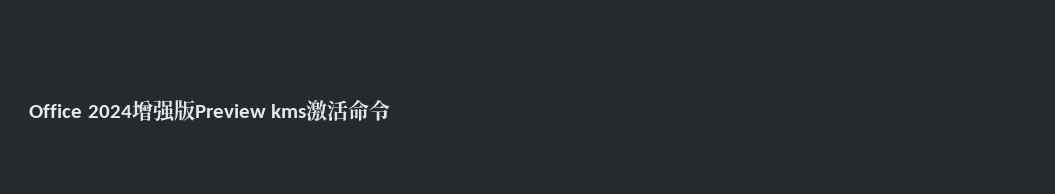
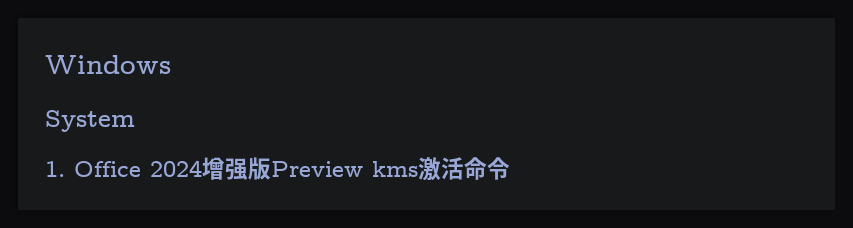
- Office 2024增强版Preview kms激活命令
+ Windows
+ System
+ 1. Office 2024增强版Preview kms激活命令

